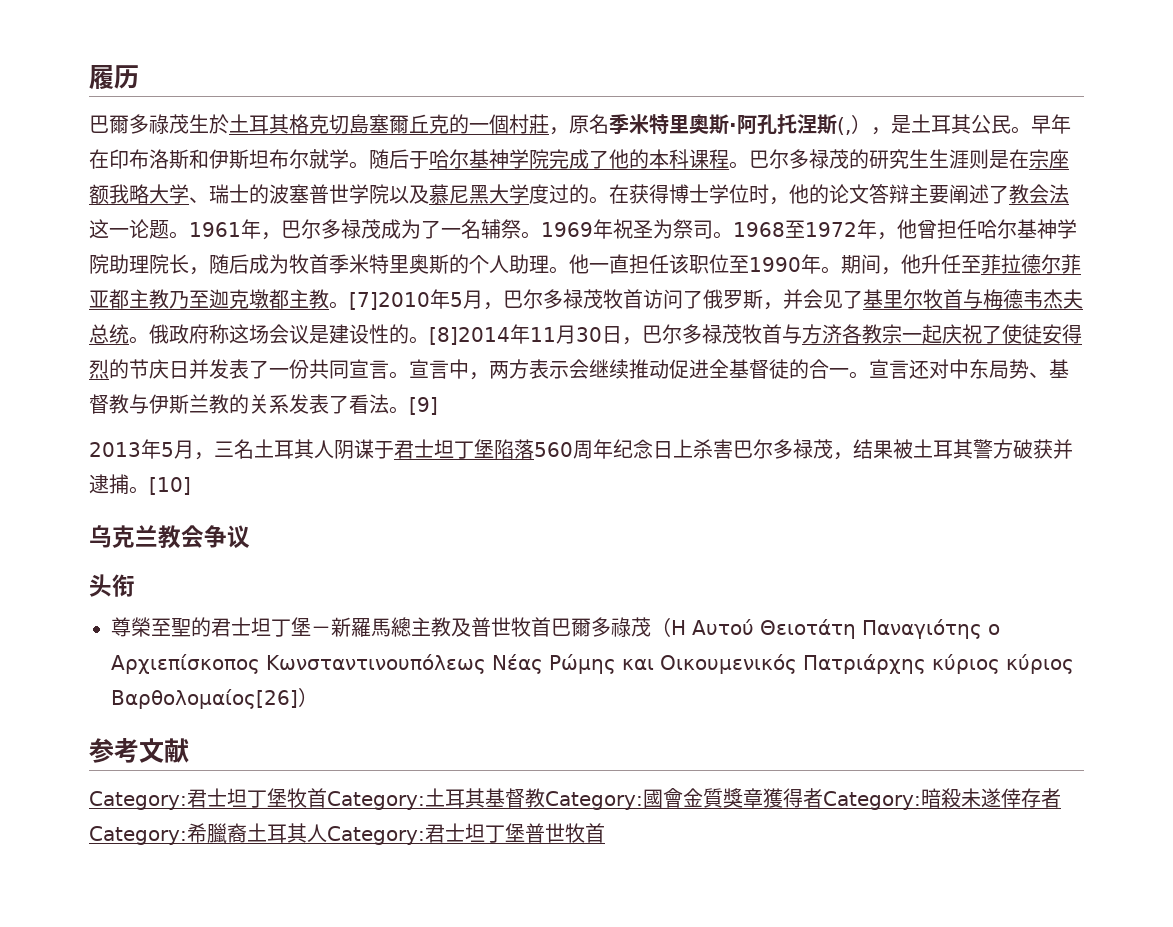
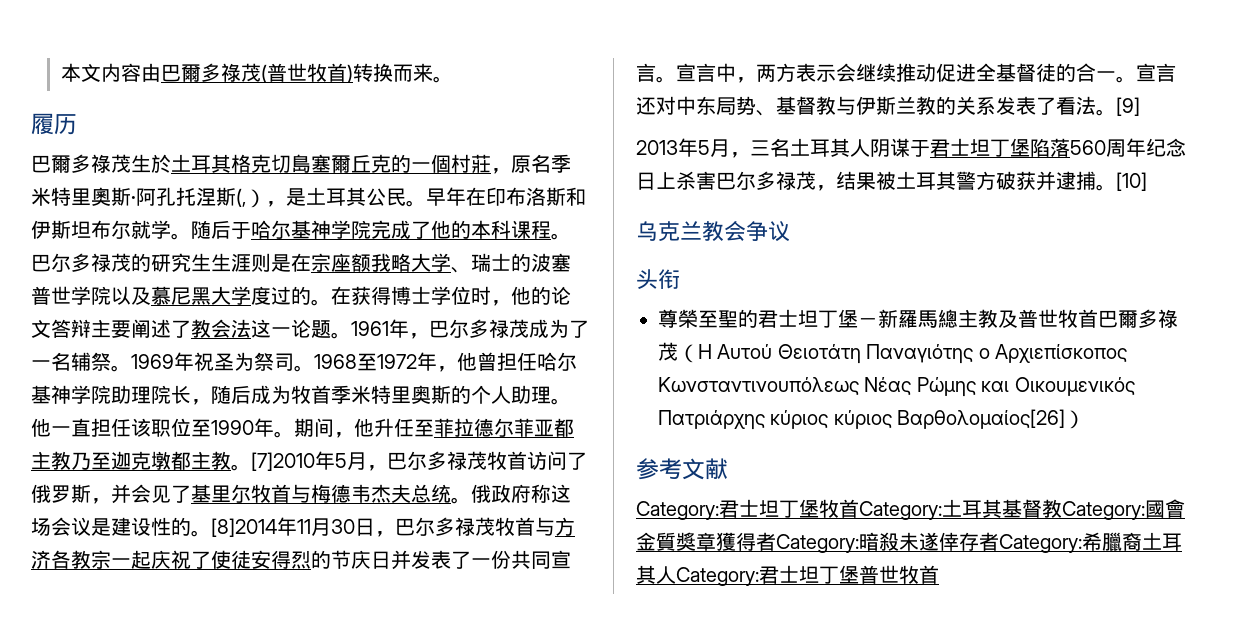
+ 本文内容由巴爾多祿茂(普世牧首)转换而来。

